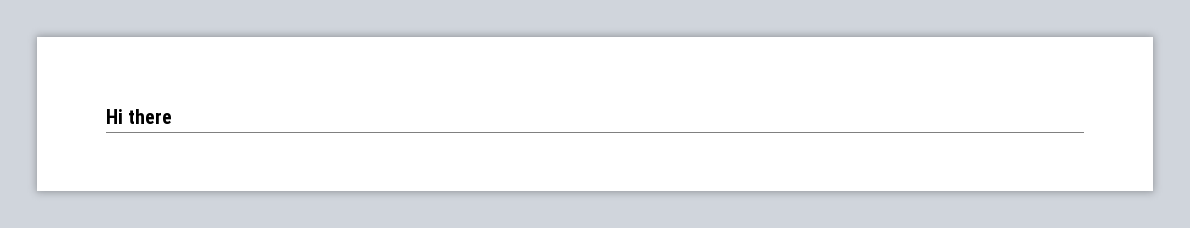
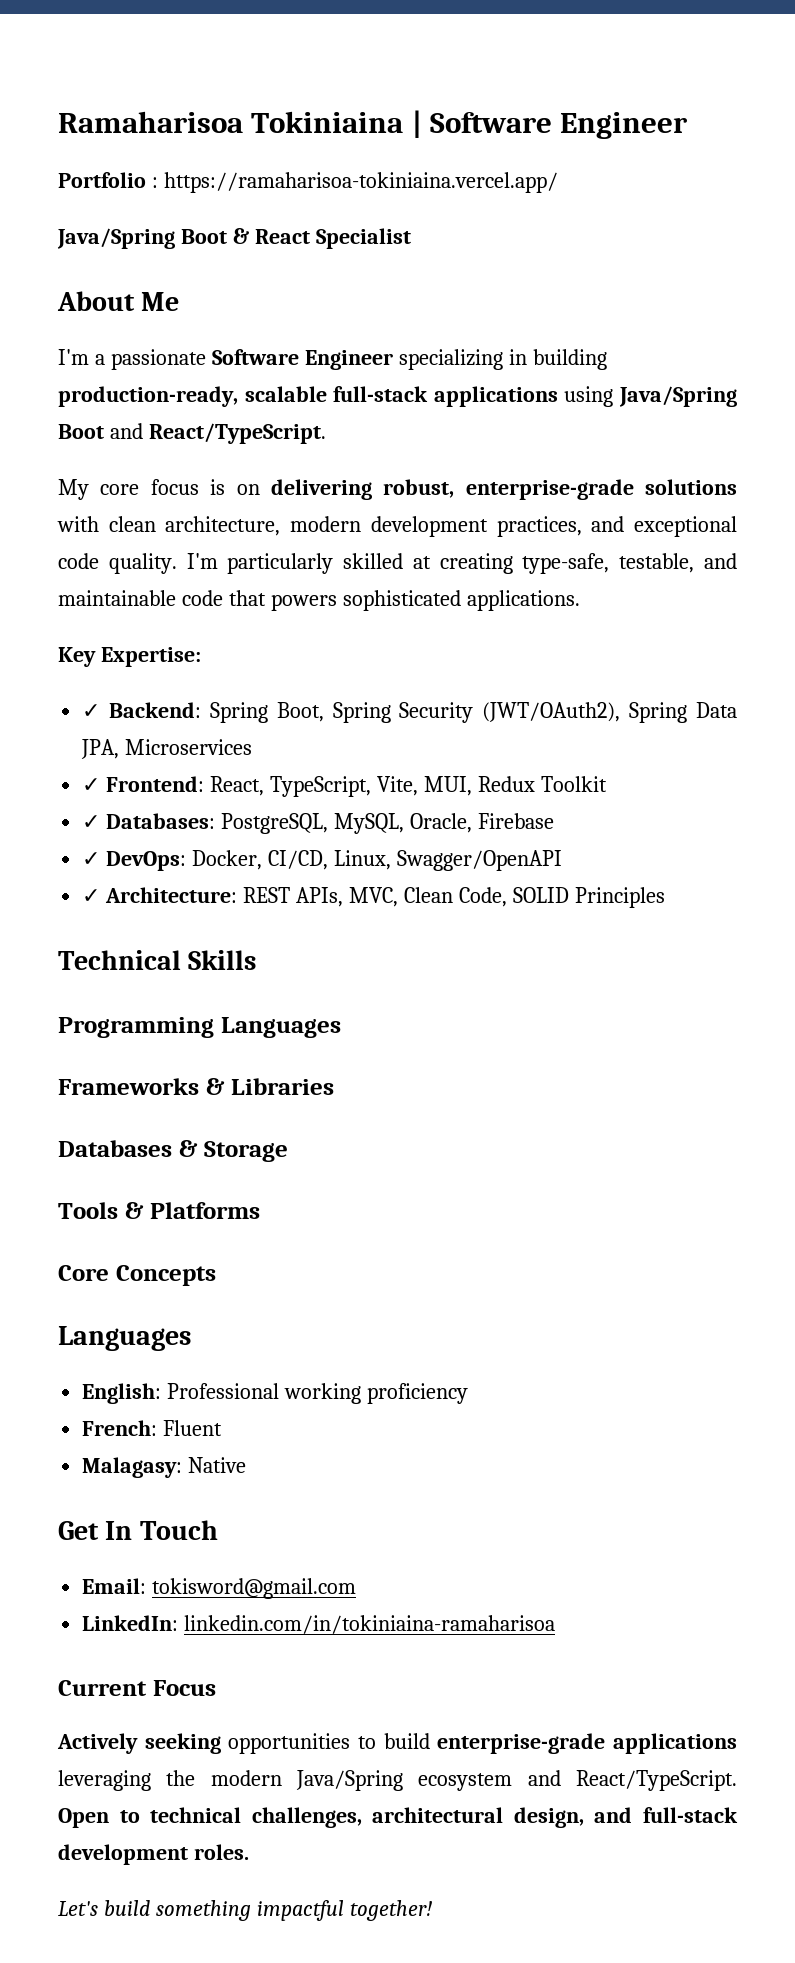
- Hi there
+ Ramaharisoa Tokiniaina | Software Engineer
+ Portfolio : https://ramaharisoa-tokiniaina.vercel.app/
+ Java/Spring Boot & React Specialist
+ About Me
+ I'm a passionate Software Engineer specializing in building production-ready, scalable full-stack applications using Java/Spring Boot and React/TypeScript.
+ My core focus is on delivering robust, enterprise-grade solutions with clean architecture, modern development practices, and exceptional code quality. I'm particularly skilled at creating type-safe, testable, and maintainable code that powers sophisticated applications.
+ Key Expertise:
+ ✓ Backend: Spring Boot, Spring Security (JWT/OAuth2), Spring Data JPA, Microservices
+ ✓ Frontend: React, TypeScript, Vite, MUI, Redux Toolkit
+ ✓ Databases: PostgreSQL, MySQL, Oracle, Firebase
+ ✓ DevOps: Docker, CI/CD, Linux, Swagger/OpenAPI
+ ✓ Architecture: REST APIs, MVC, Clean Code, SOLID Principles
+ Technical Skills
+ Programming Languages
+ Frameworks & Libraries
+ Databases & Storage
+ Tools & Platforms
+ Core Concepts
+ Languages
+ English: Professional working proficiency
+ French: Fluent
+ Malagasy: Native
+ Get In Touch
+ Email: tokisword@gmail.com
+ LinkedIn: linkedin.com/in/tokiniaina-ramaharisoa
+ Current Focus
+ Actively seeking opportunities to build enterprise-grade applications leveraging the modern Java/Spring ecosystem and React/TypeScript. Open to technical challenges, architectural design, and full-stack development roles.
+ Let's build something impactful together!

